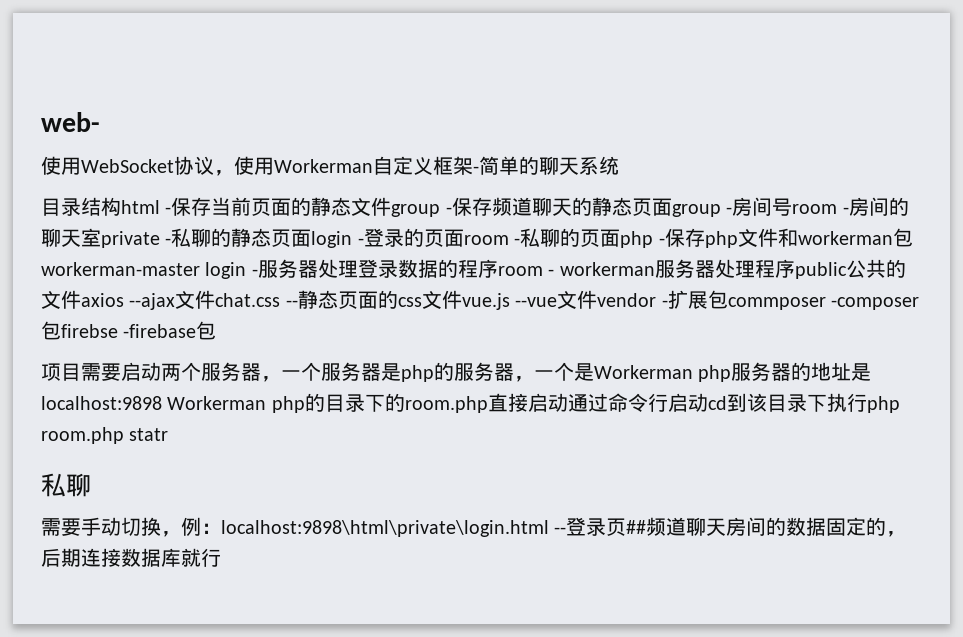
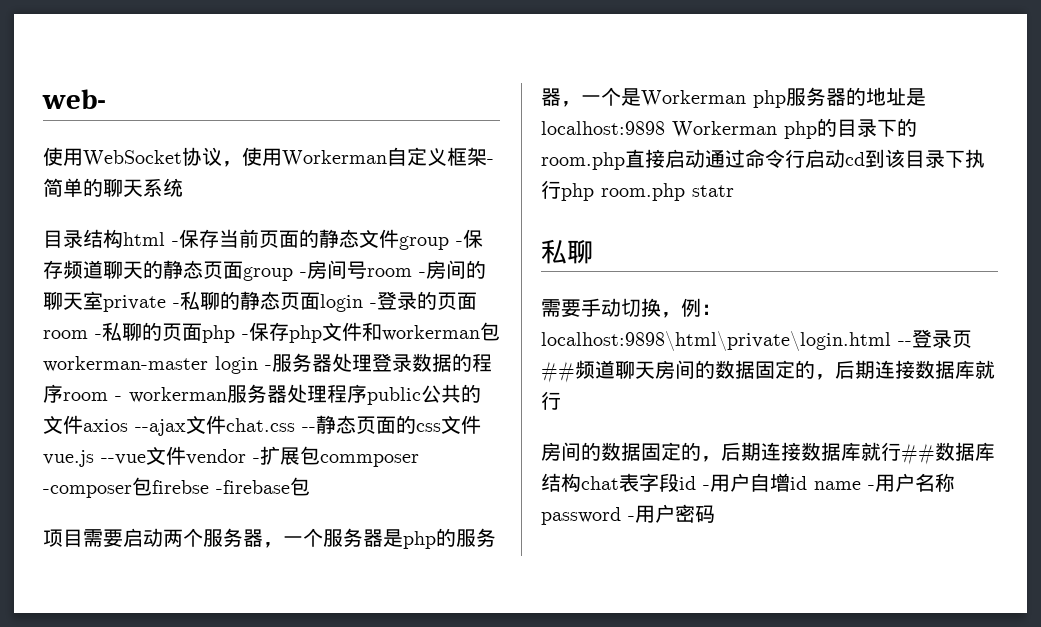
+ 房间的数据固定的，后期连接数据库就行##数据库结构chat表字段id -用户自增id name -用户名称password -用户密码

